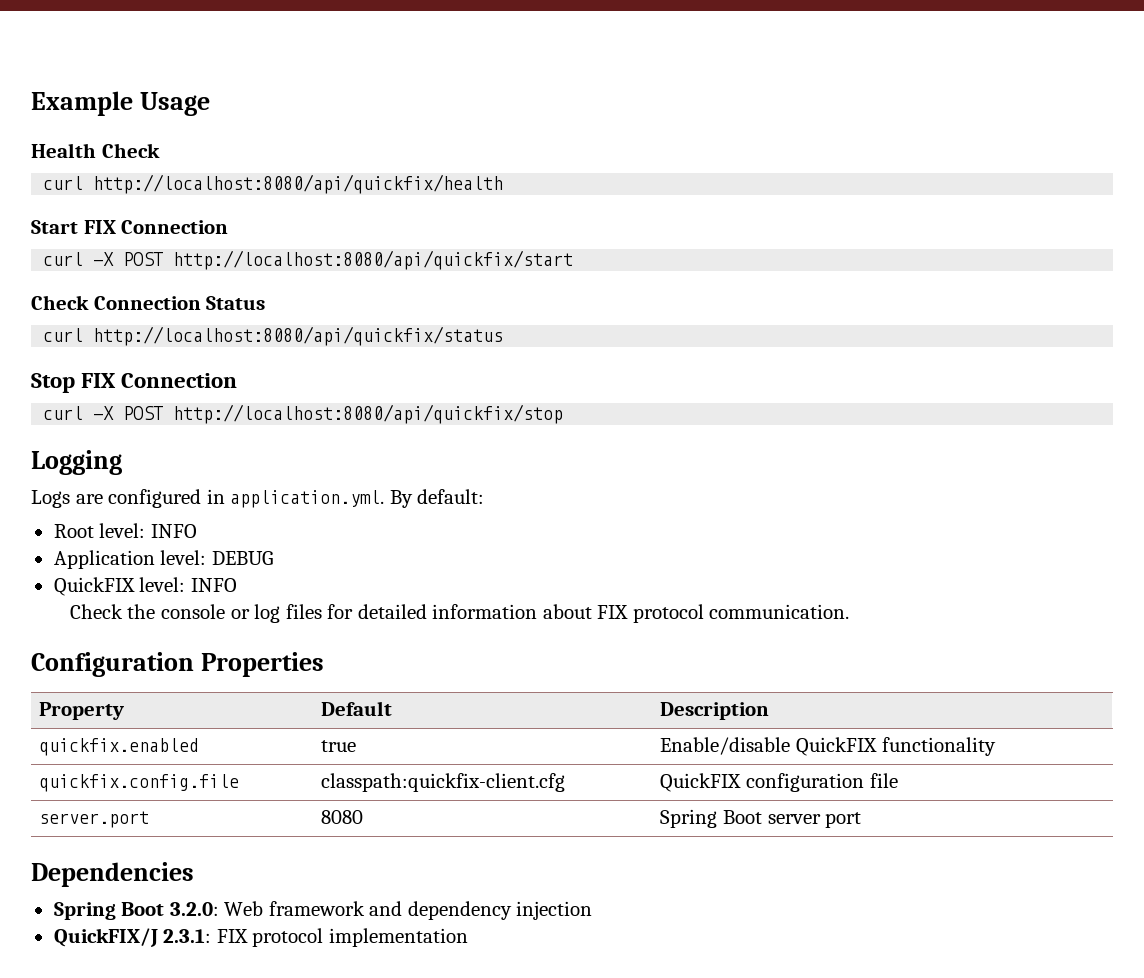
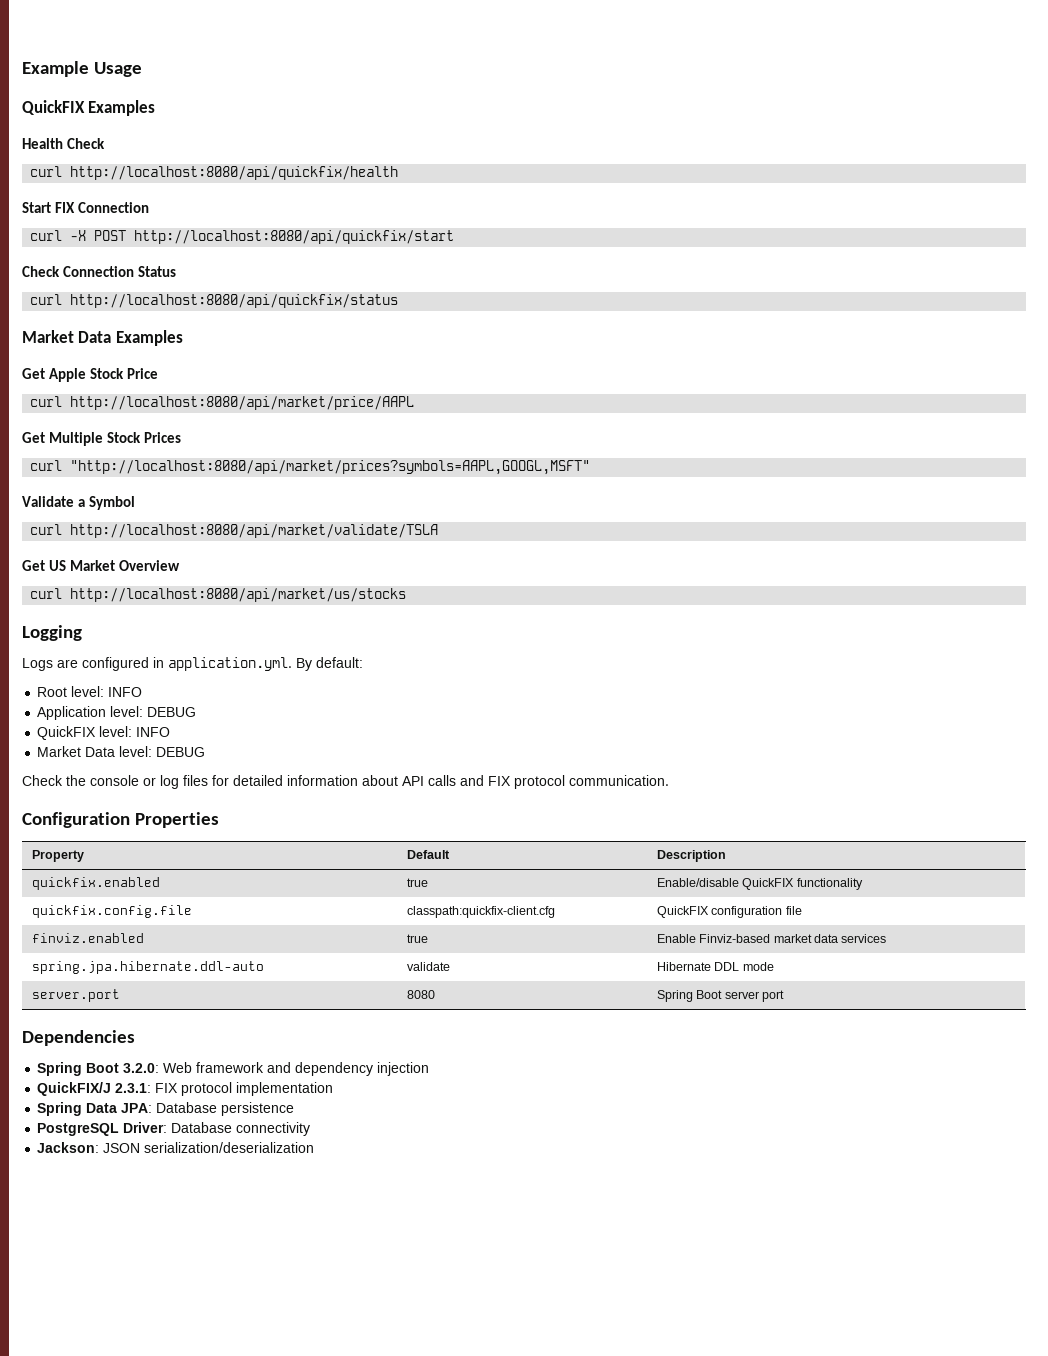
+ QuickFIX Examples
- Stop FIX Connection
- curl -X POST http://localhost:8080/api/quickfix/stop
+ Market Data Examples
+ Get Apple Stock Price
+ curl http://localhost:8080/api/market/price/AAPL
+ Get Multiple Stock Prices
+ curl "http://localhost:8080/api/market/prices?symbols=AAPL,GOOGL,MSFT"
+ Validate a Symbol
+ curl http://localhost:8080/api/market/validate/TSLA
+ Get US Market Overview
+ curl http://localhost:8080/api/market/us/stocks
+ Market Data level: DEBUG
- Check the console or log files for detailed information about FIX protocol communication.
+ Check the console or log files for detailed information about API calls and FIX protocol communication.
+ finviz.enabled | true | Enable Finviz-based market data services
+ spring.jpa.hibernate.ddl-auto | validate | Hibernate DDL mode
+ Spring Data JPA: Database persistence
+ PostgreSQL Driver: Database connectivity
+ Jackson: JSON serialization/deserialization

